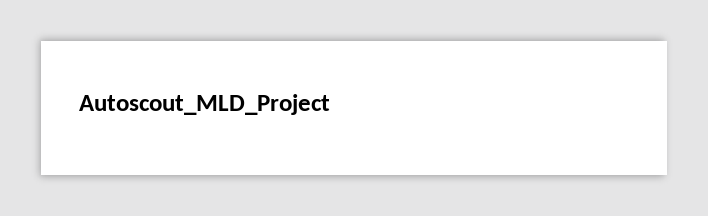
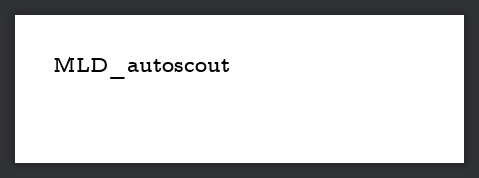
- Autoscout_MLD_Project
+ MLD_autoscout

